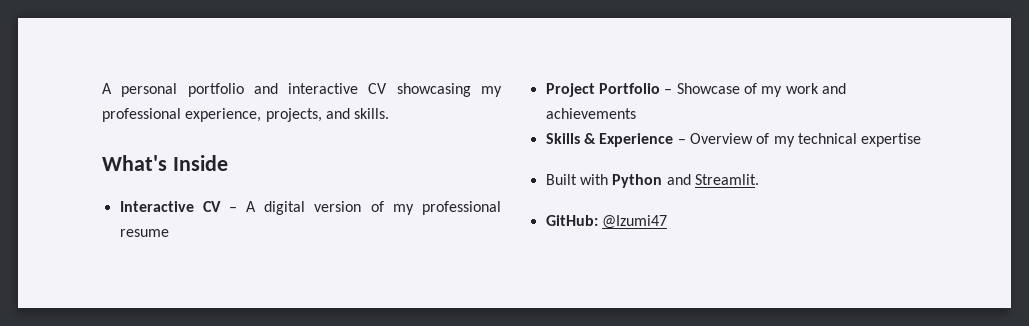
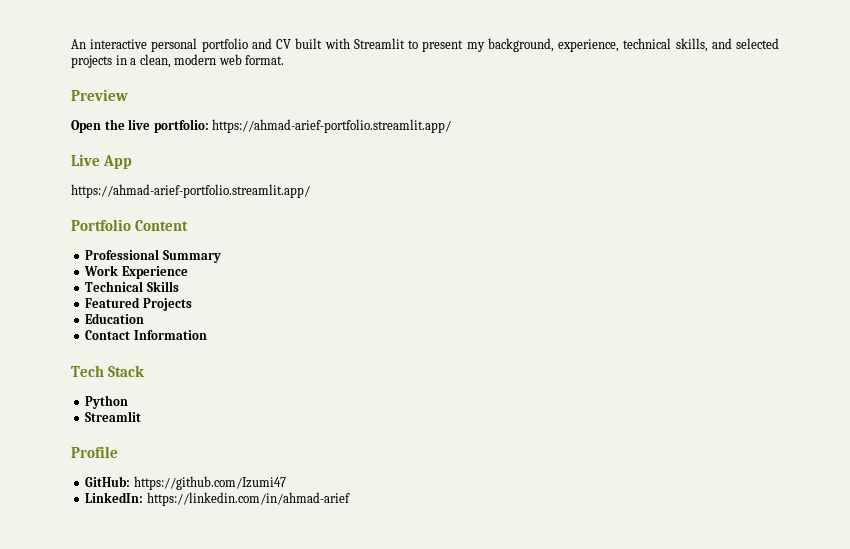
- A personal portfolio and interactive CV showcasing my professional experience, projects, and skills.
- What's Inside
- Interactive CV – A digital version of my professional resume
- Project Portfolio – Showcase of my work and achievements
- Skills & Experience – Overview of my technical expertise
- Built with Python and Streamlit.
+ An interactive personal portfolio and CV built with Streamlit to present my background, experience, technical skills, and selected projects in a clean, modern web format.
+ Preview
+ Open the live portfolio: https://ahmad-arief-portfolio.streamlit.app/
+ Live App
+ https://ahmad-arief-portfolio.streamlit.app/
+ Portfolio Content
+ Professional Summary
+ Work Experience
+ Technical Skills
+ Featured Projects
+ Education
+ Contact Information
+ Tech Stack
+ Python
+ Streamlit
+ Profile
- GitHub: @Izumi47
+ GitHub: https://github.com/Izumi47
+ LinkedIn: https://linkedin.com/in/ahmad-arief

